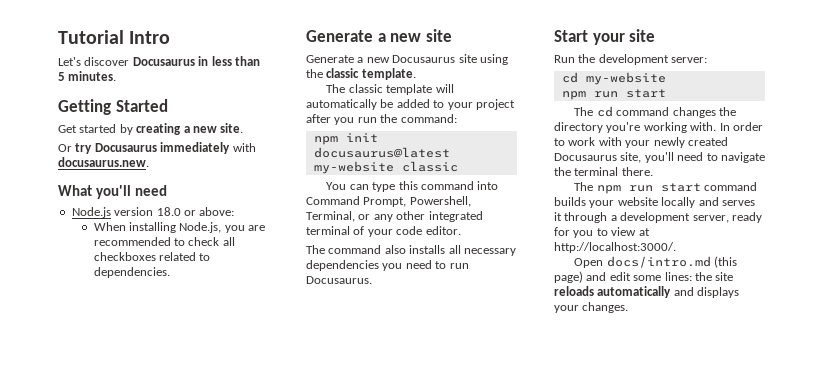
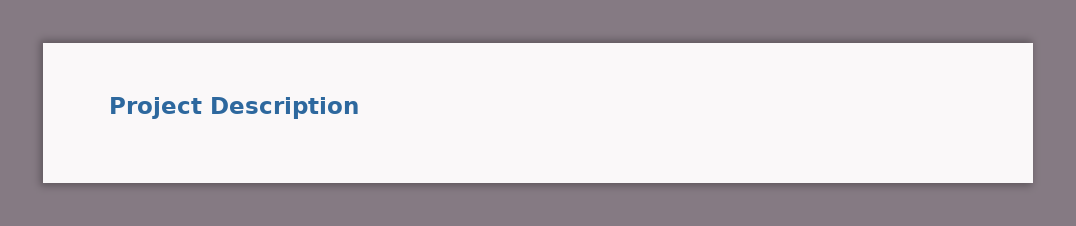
- Tutorial Intro
- Let's discover Docusaurus in less than 5 minutes.
- Getting Started
- Get started by creating a new site.
- Or try Docusaurus immediately with docusaurus.new.
- What you'll need
- Node.js version 18.0 or above:
- When installing Node.js, you are recommended to check all checkboxes related to dependencies.
- Generate a new site
- Generate a new Docusaurus site using the classic template.
- The classic template will automatically be added to your project after you run the command:
- npm init docusaurus@latest my-website classic
- You can type this command into Command Prompt, Powershell, Terminal, or any other integrated terminal of your code editor.
- The command also installs all necessary dependencies you need to run Docusaurus.
- Start your site
- Run the development server:
- cd my-website
- npm run start
- The cd command changes the directory you're working with. In order to work with your newly created Docusaurus site, you'll need to navigate the terminal there.
- The npm run start command builds your website locally and serves it through a development server, ready for you to view at http://localhost:3000/.
- Open docs/intro.md (this page) and edit some lines: the site reloads automatically and displays your changes.
+ Project Description

